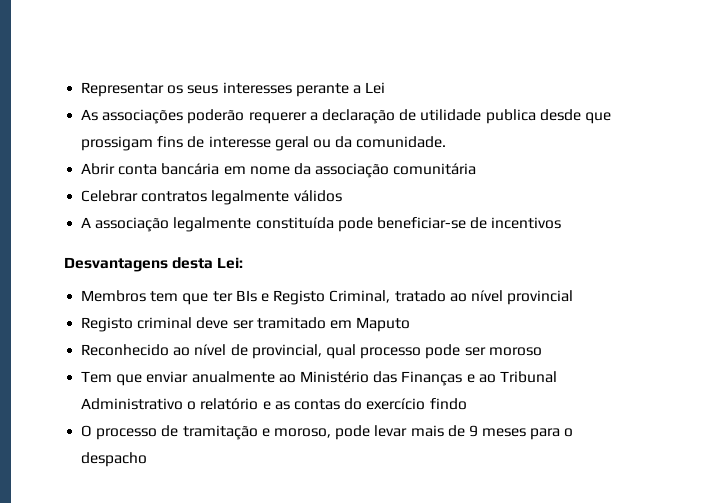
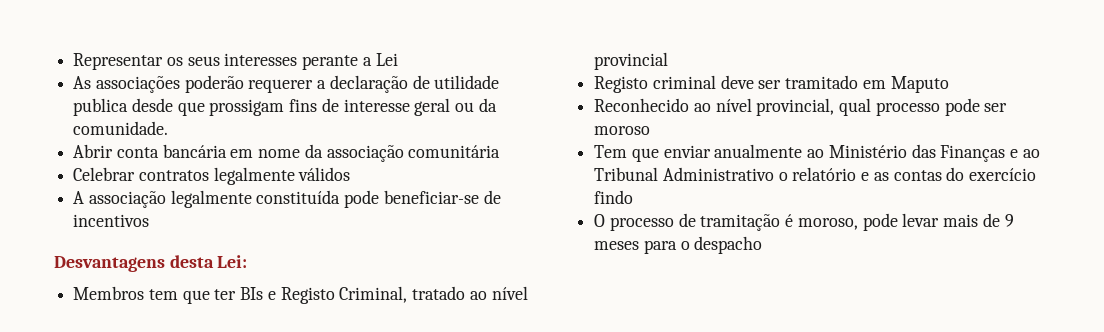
- Reconhecido ao nível de provincial, qual processo pode ser moroso
+ Reconhecido ao nível provincial, qual processo pode ser moroso
- O processo de tramitação e moroso, pode levar mais de 9 meses para o despacho
+ O processo de tramitação é moroso, pode levar mais de 9 meses para o despacho

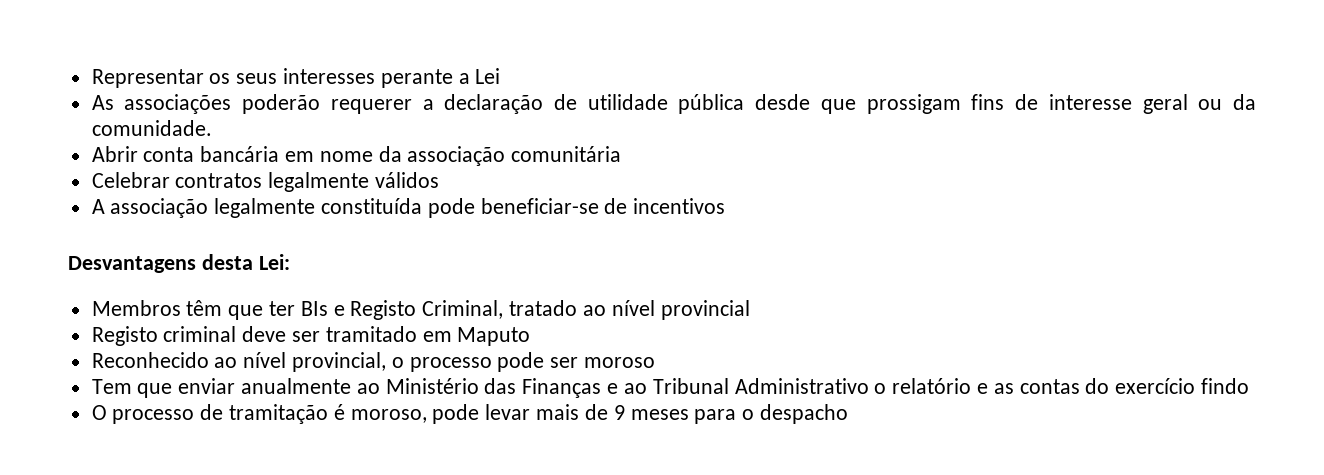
- As associações poderão requerer a declaração de utilidade publica desde que prossigam fins de interesse geral ou da comunidade.
+ As associações poderão requerer a declaração de utilidade pública desde que prossigam fins de interesse geral ou da comunidade.
- Membros tem que ter BIs e Registo Criminal, tratado ao nível provincial
+ Membros têm que ter BIs e Registo Criminal, tratado ao nível provincial
- Reconhecido ao nível provincial, qual processo pode ser moroso
+ Reconhecido ao nível provincial, o processo pode ser moroso

